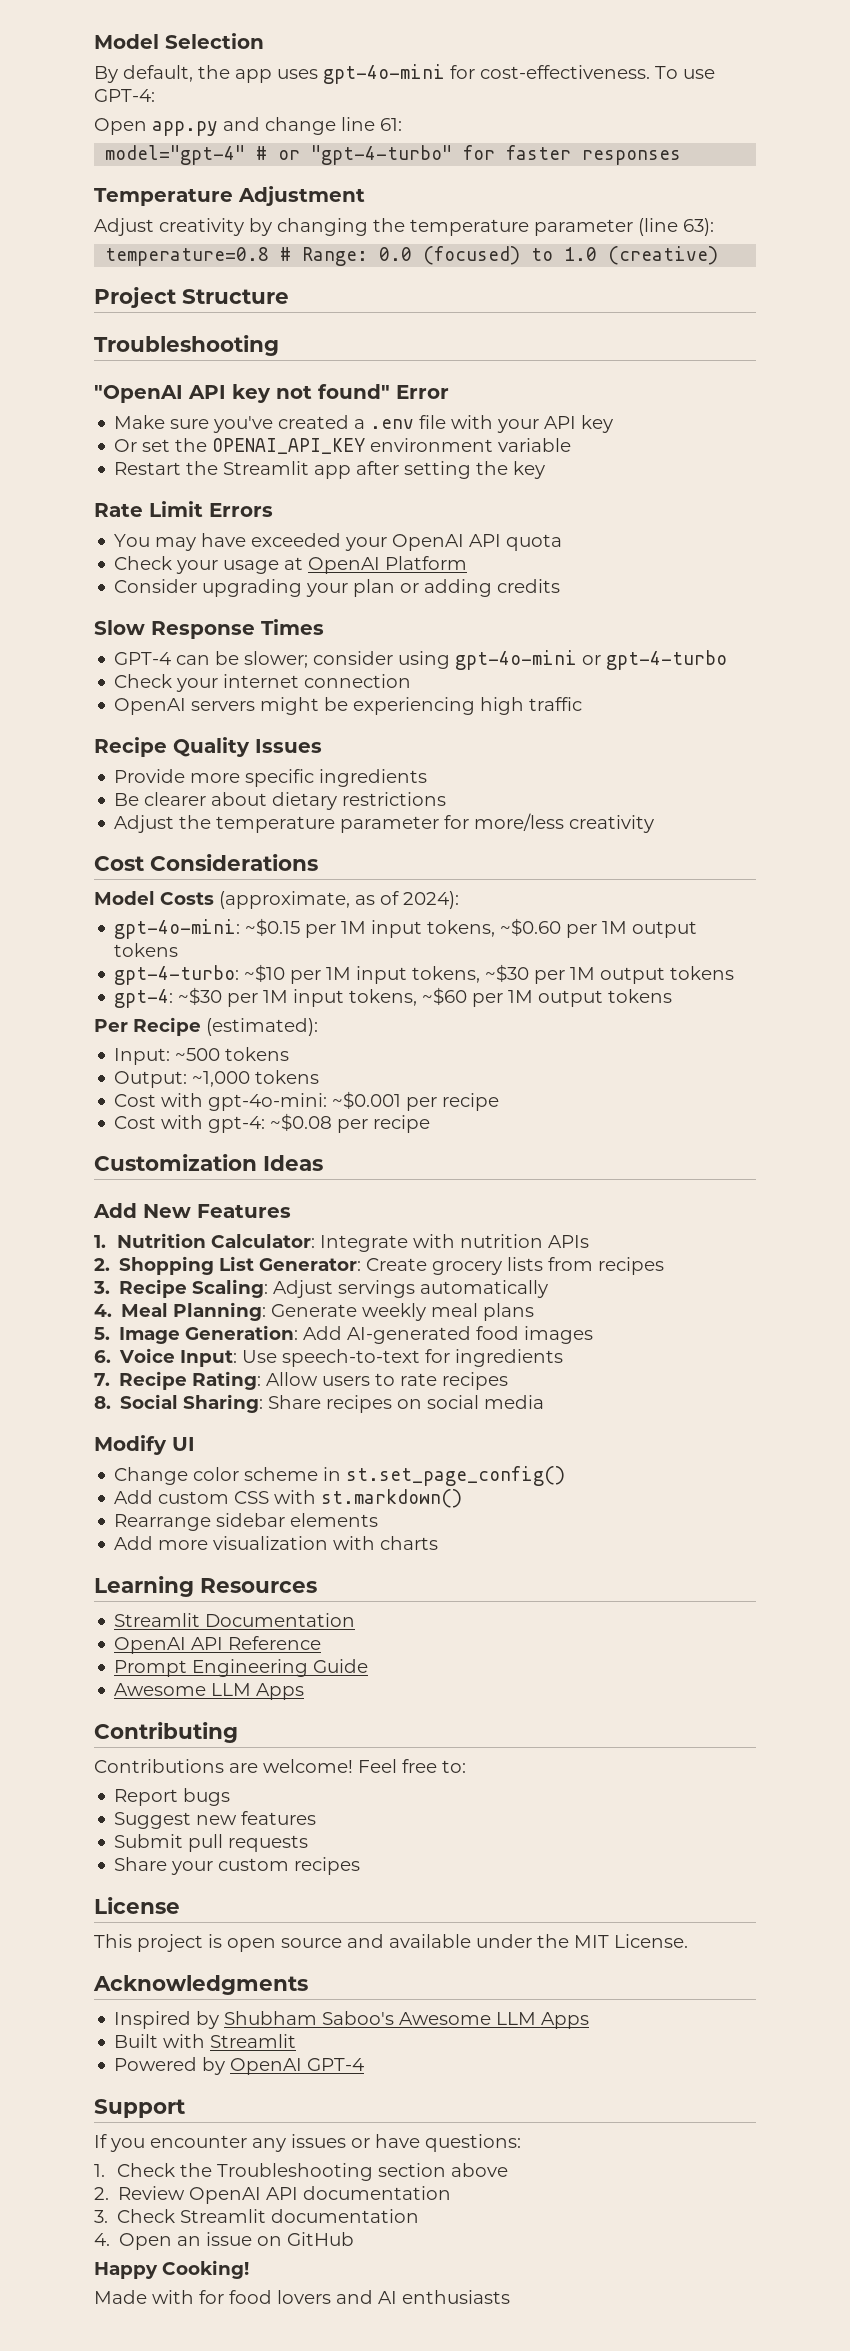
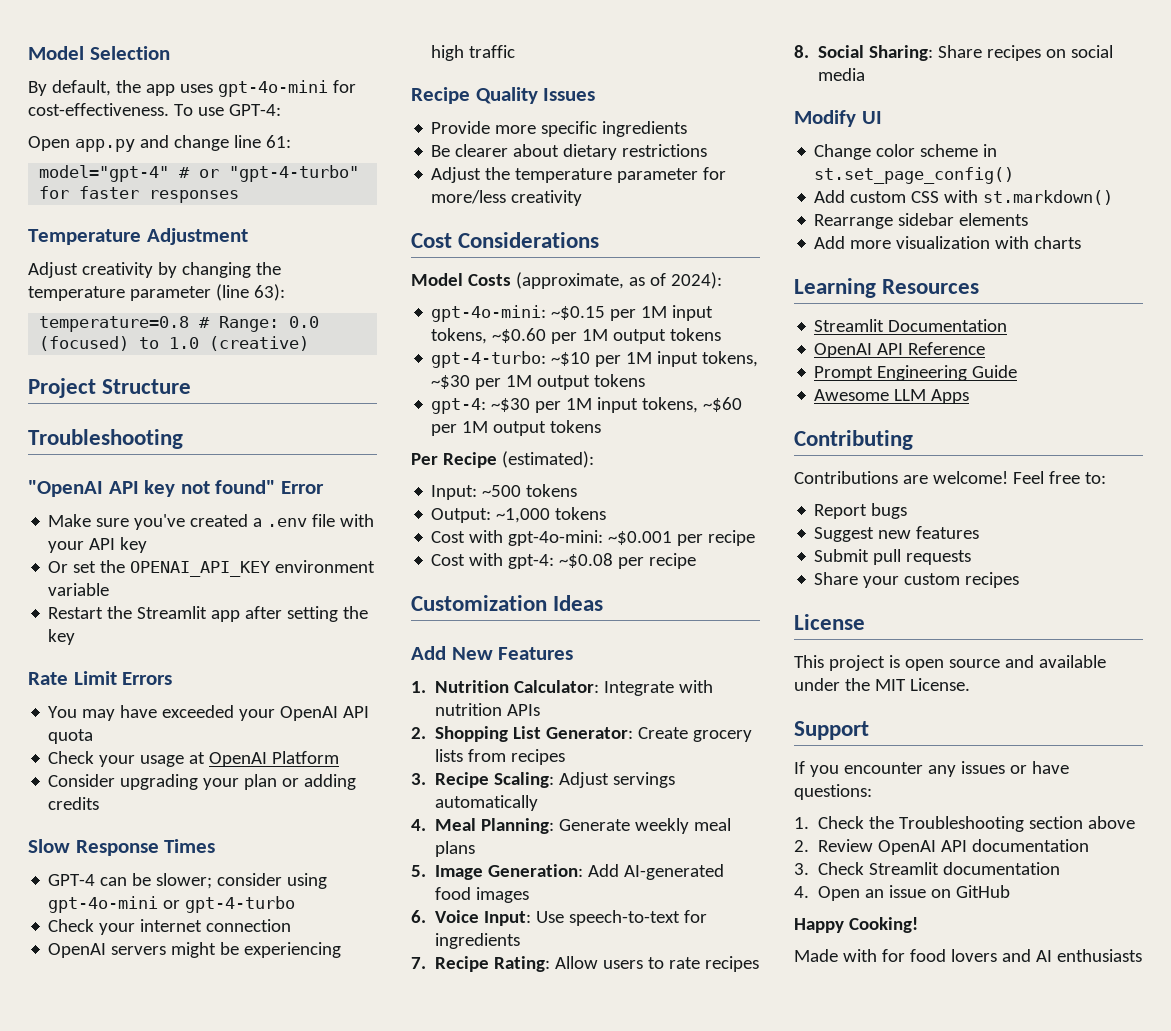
- Acknowledgments
- Inspired by Shubham Saboo's Awesome LLM Apps
- Built with Streamlit
- Powered by OpenAI GPT-4

